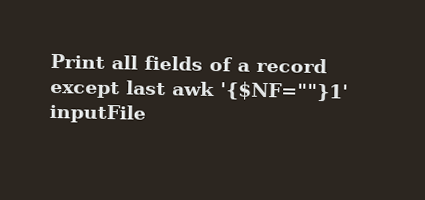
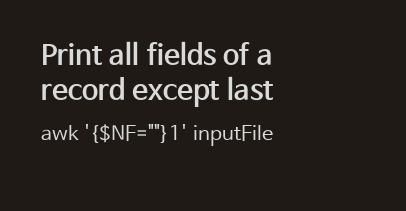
- Print all fields of a record except last awk '{$NF=""}1' inputFile
+ Print all fields of a record except last
+ awk '{$NF=""}1' inputFile

